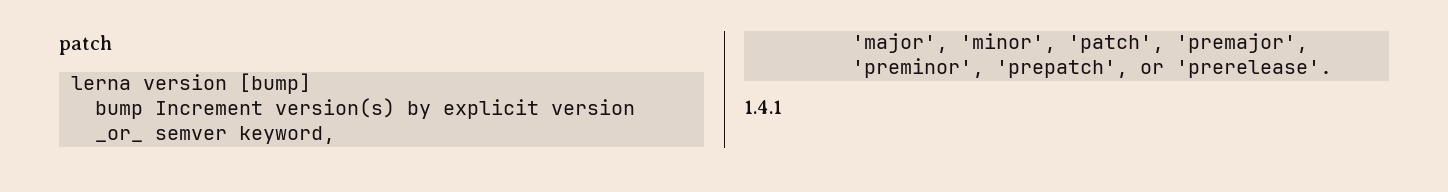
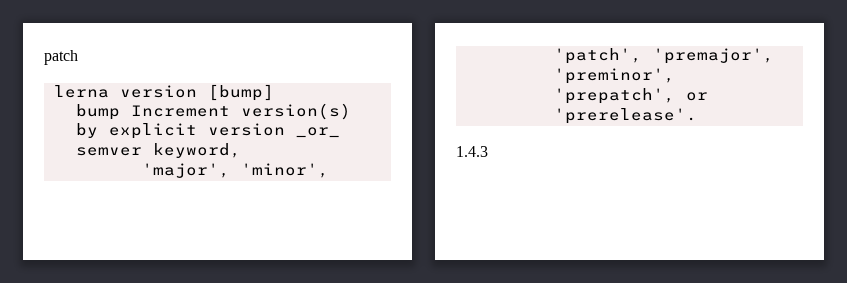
- 1.4.1
+ 1.4.3

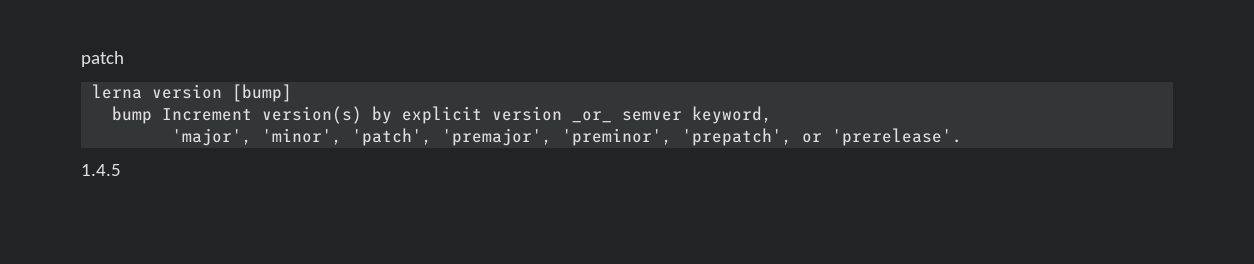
- 1.4.3
+ 1.4.5

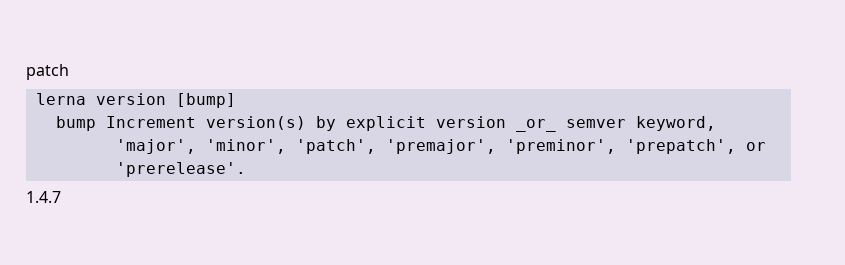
- 1.4.5
+ 1.4.7

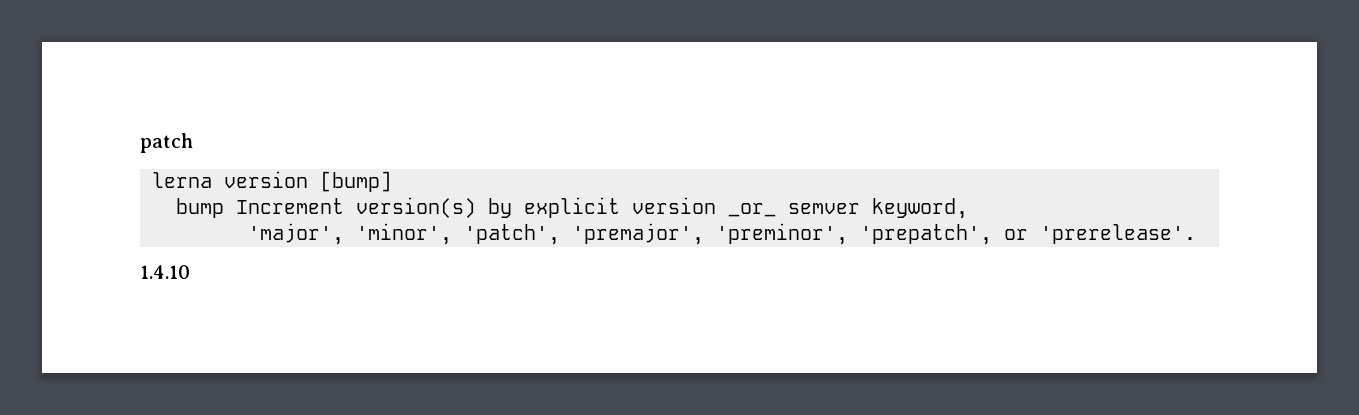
- 1.4.7
+ 1.4.10

